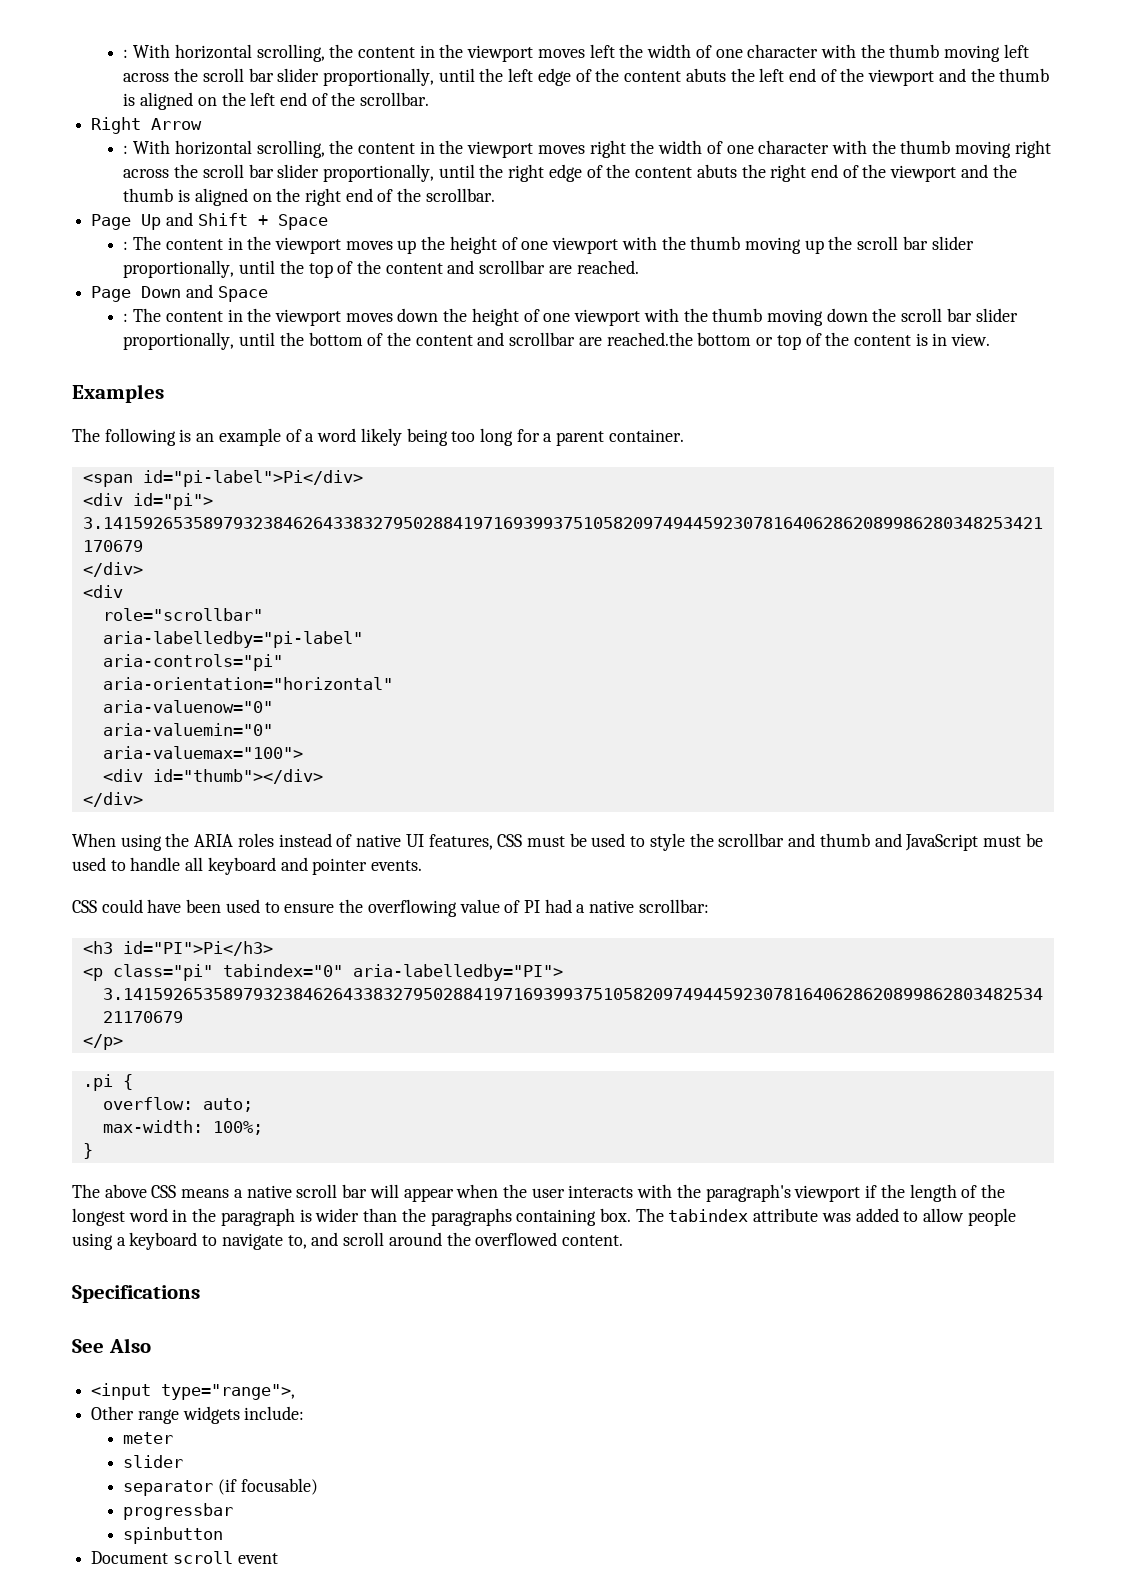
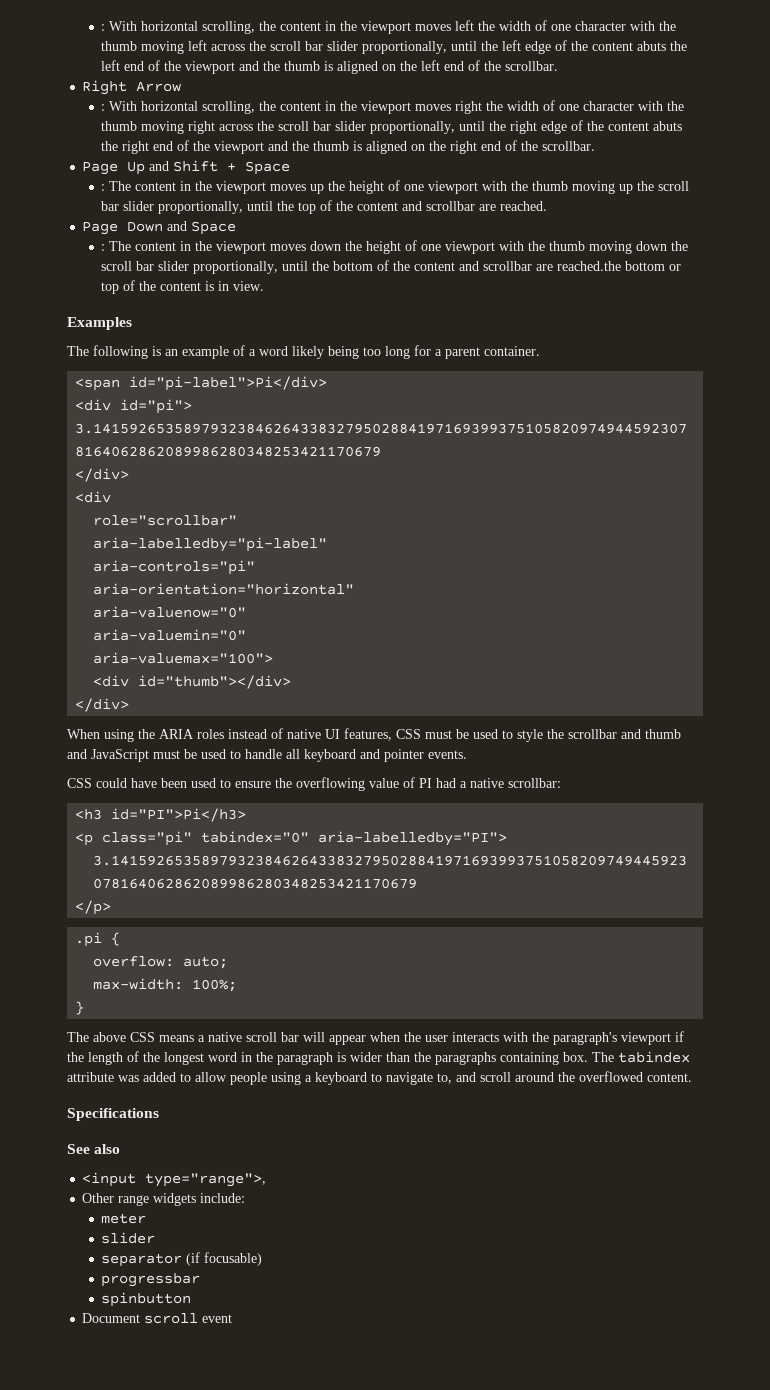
- See Also
+ See also

